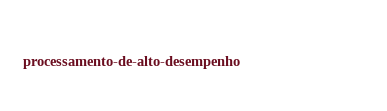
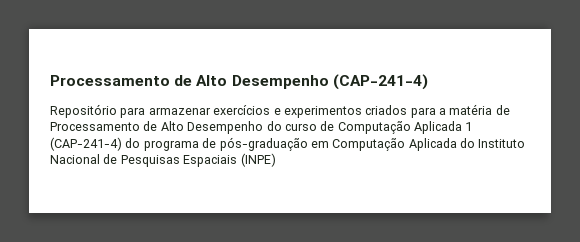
- processamento-de-alto-desempenho
+ Processamento de Alto Desempenho (CAP-241-4)
+ Repositório para armazenar exercícios e experimentos criados para a matéria de Processamento de Alto Desempenho do curso de Computação Aplicada 1 (CAP-241-4) do programa de pós-graduação em Computação Aplicada do Instituto Nacional de Pesquisas Espaciais (INPE)

